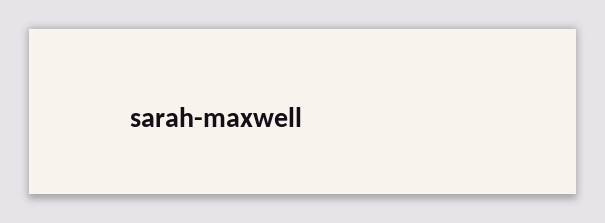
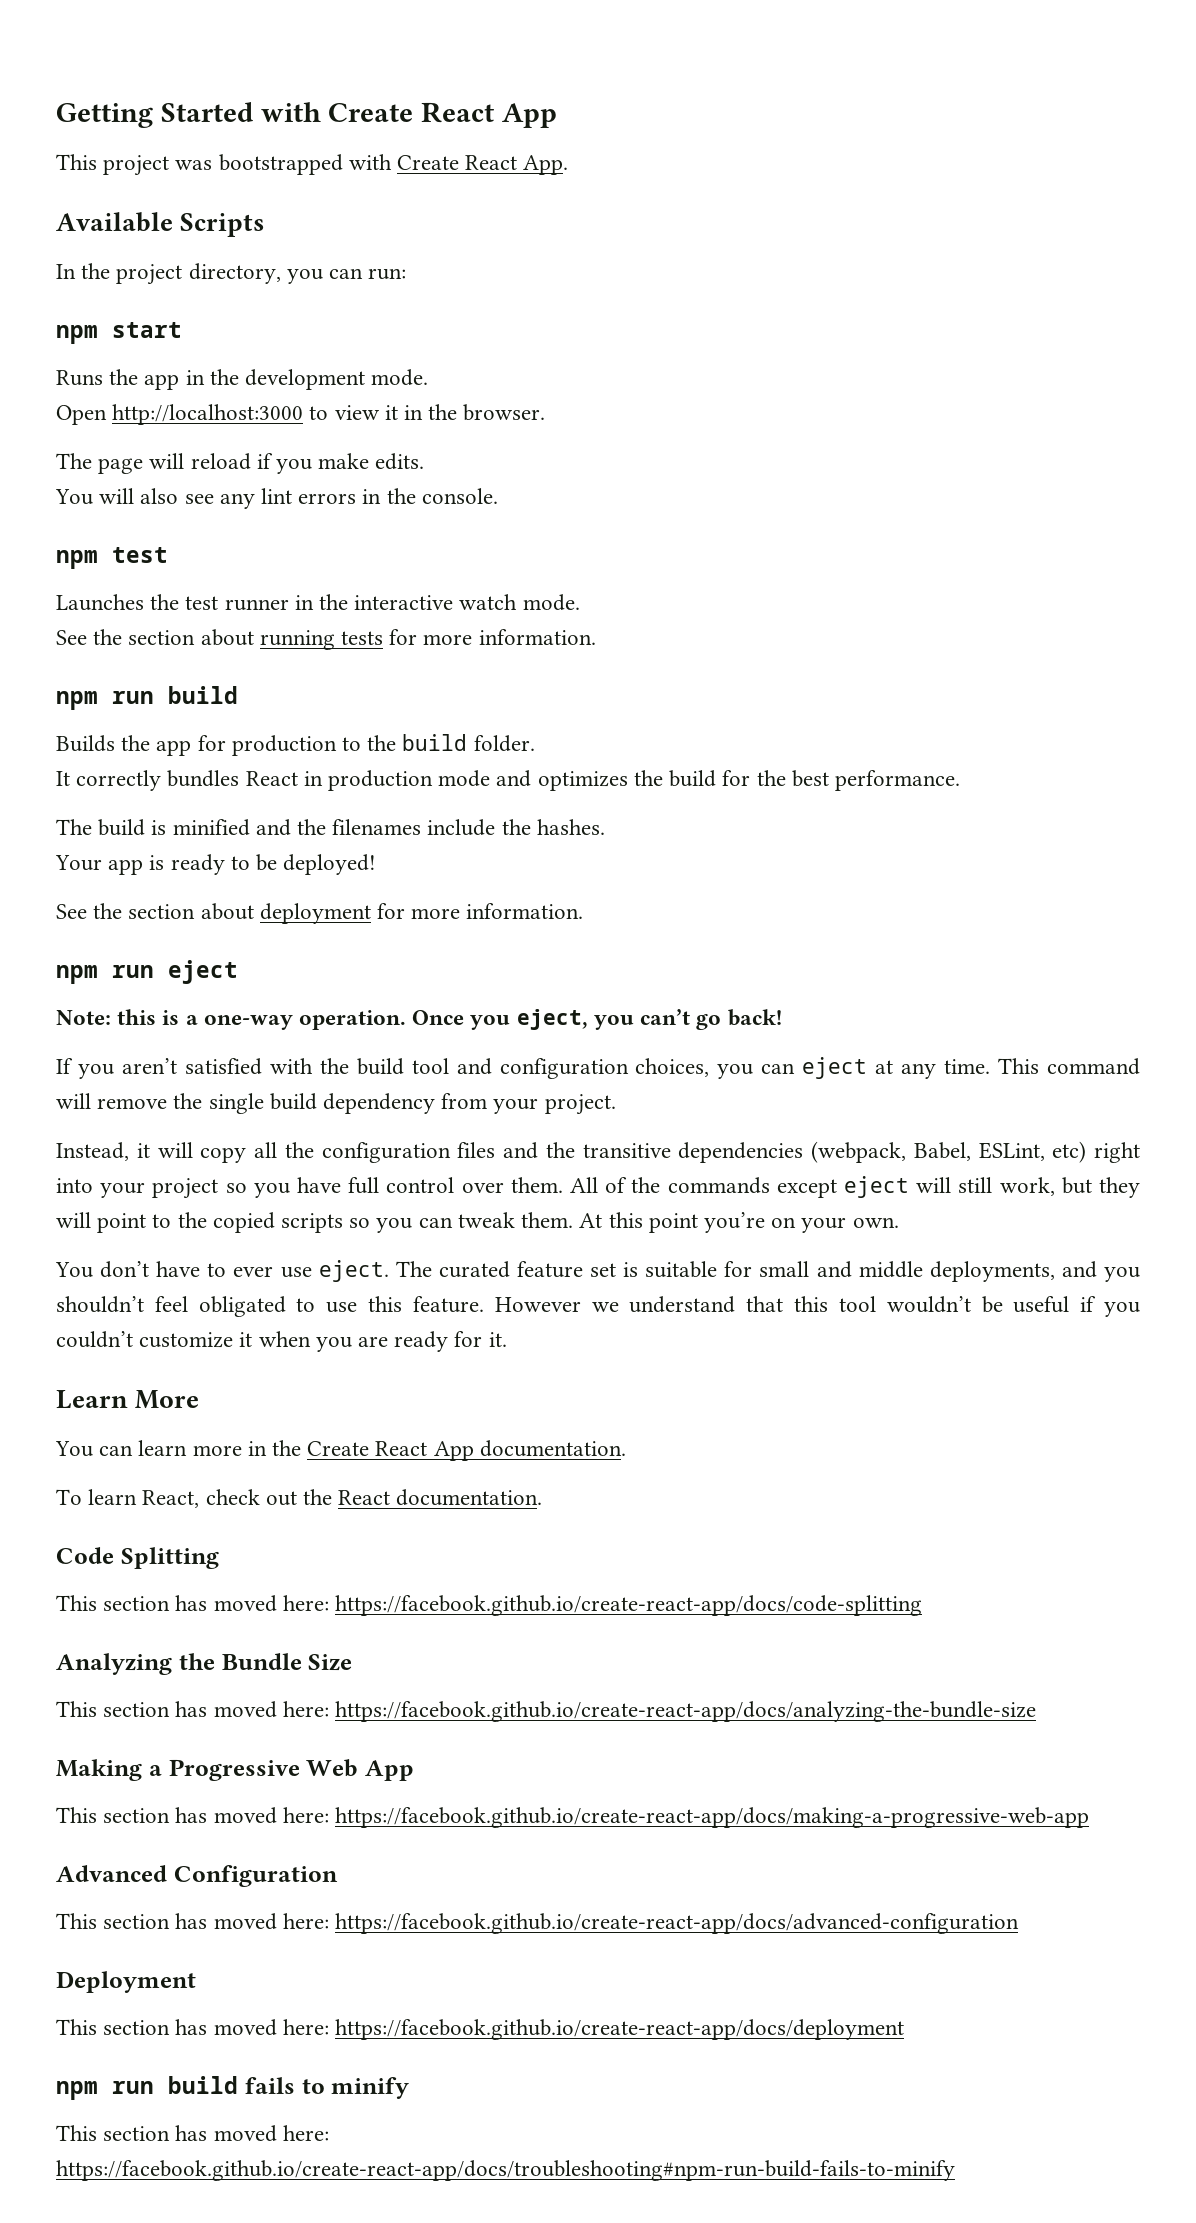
- sarah-maxwell
+ Getting Started with Create React App
+ This project was bootstrapped with Create React App.
+ Available Scripts
+ In the project directory, you can run:
+ npm start
+ Runs the app in the development mode.
+ Open http://localhost:3000 to view it in the browser.
+ The page will reload if you make edits.
+ You will also see any lint errors in the console.
+ npm test
+ Launches the test runner in the interactive watch mode.
+ See the section about running tests for more information.
+ npm run build
+ Builds the app for production to the build folder.
+ It correctly bundles React in production mode and optimizes the build for the best performance.
+ The build is minified and the filenames include the hashes.
+ Your app is ready to be deployed!
+ See the section about deployment for more information.
+ npm run eject
+ Note: this is a one-way operation. Once you eject, you can’t go back!
+ If you aren’t satisfied with the build tool and configuration choices, you can eject at any time. This command will remove the single build dependency from your project.
+ Instead, it will copy all the configuration files and the transitive dependencies (webpack, Babel, ESLint, etc) right into your project so you have full control over them. All of the commands except eject will still work, but they will point to the copied scripts so you can tweak them. At this point you’re on your own.
+ You don’t have to ever use eject. The curated feature set is suitable for small and middle deployments, and you shouldn’t feel obligated to use this feature. However we understand that this tool wouldn’t be useful if you couldn’t customize it when you are ready for it.
+ Learn More
+ You can learn more in the Create React App documentation.
+ To learn React, check out the React documentation.
+ Code Splitting
+ This section has moved here: https://facebook.github.io/create-react-app/docs/code-splitting
+ Analyzing the Bundle Size
+ This section has moved here: https://facebook.github.io/create-react-app/docs/analyzing-the-bundle-size
+ Making a Progressive Web App
+ This section has moved here: https://facebook.github.io/create-react-app/docs/making-a-progressive-web-app
+ Advanced Configuration
+ This section has moved here: https://facebook.github.io/create-react-app/docs/advanced-configuration
+ Deployment
+ This section has moved here: https://facebook.github.io/create-react-app/docs/deployment
+ npm run build fails to minify
+ This section has moved here: https://facebook.github.io/create-react-app/docs/troubleshooting#npm-run-build-fails-to-minify

